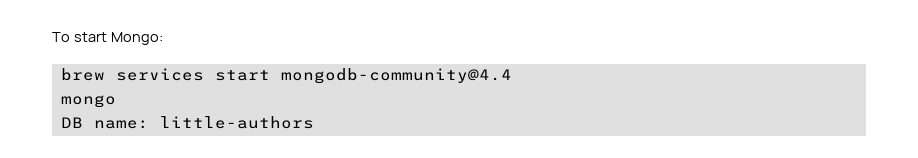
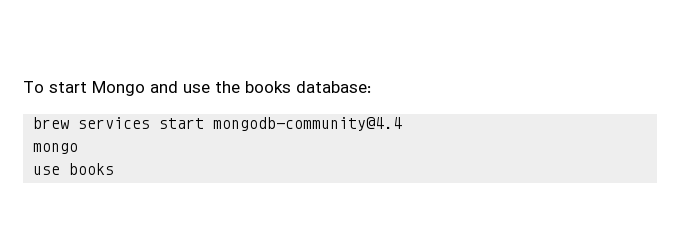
- To start Mongo:
+ To start Mongo and use the books database:
- DB name: little-authors
+ use books

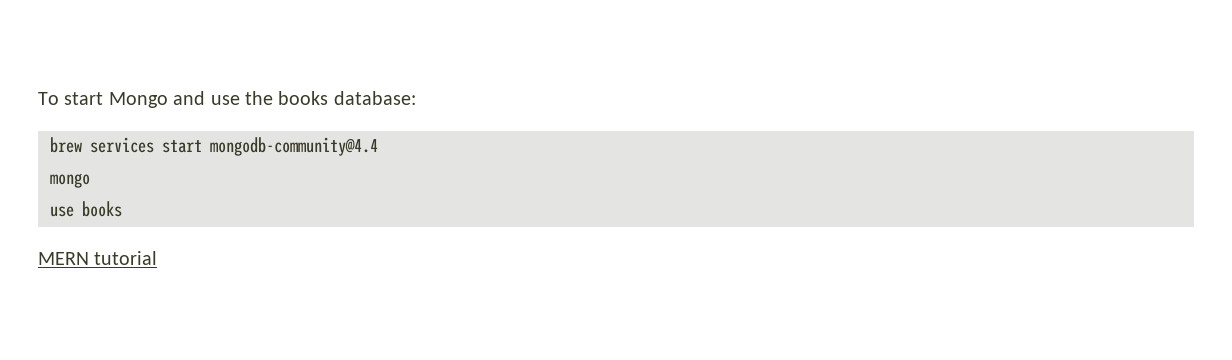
+ MERN tutorial

